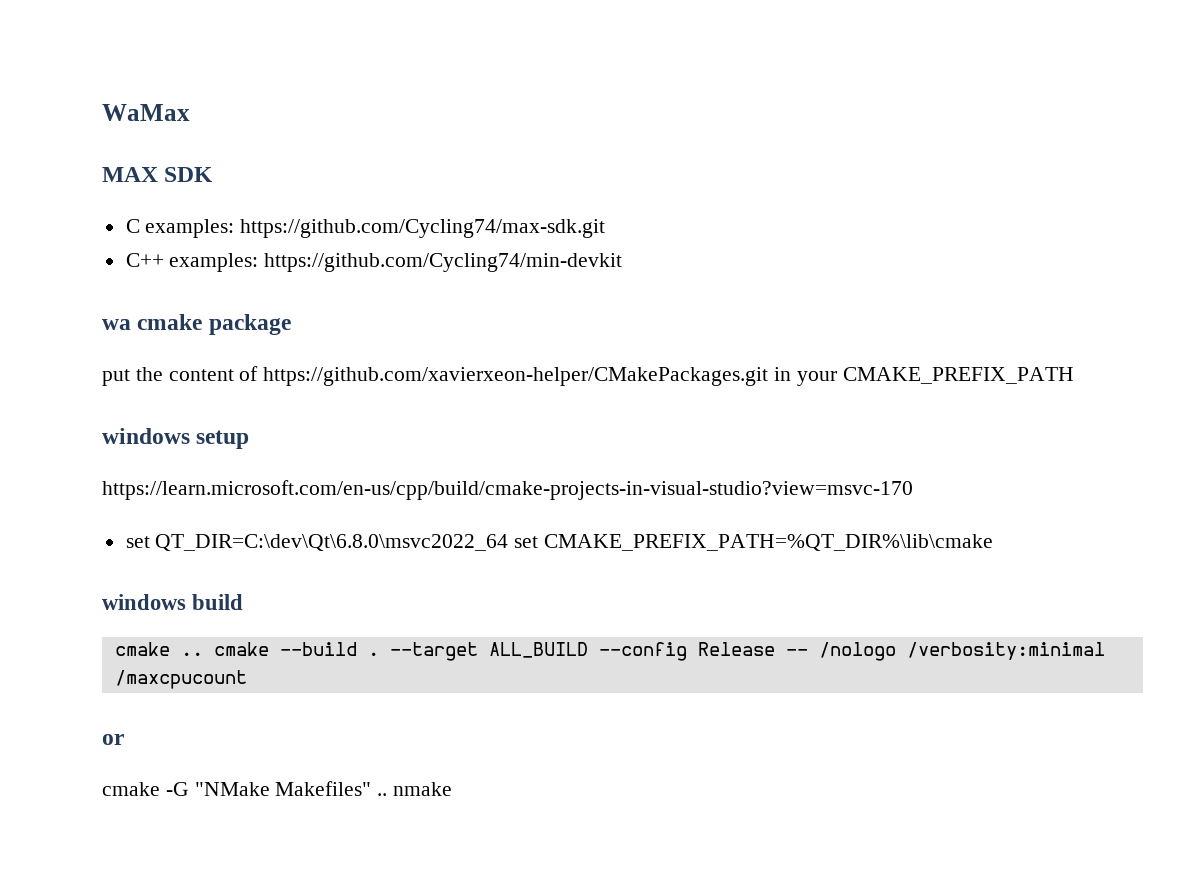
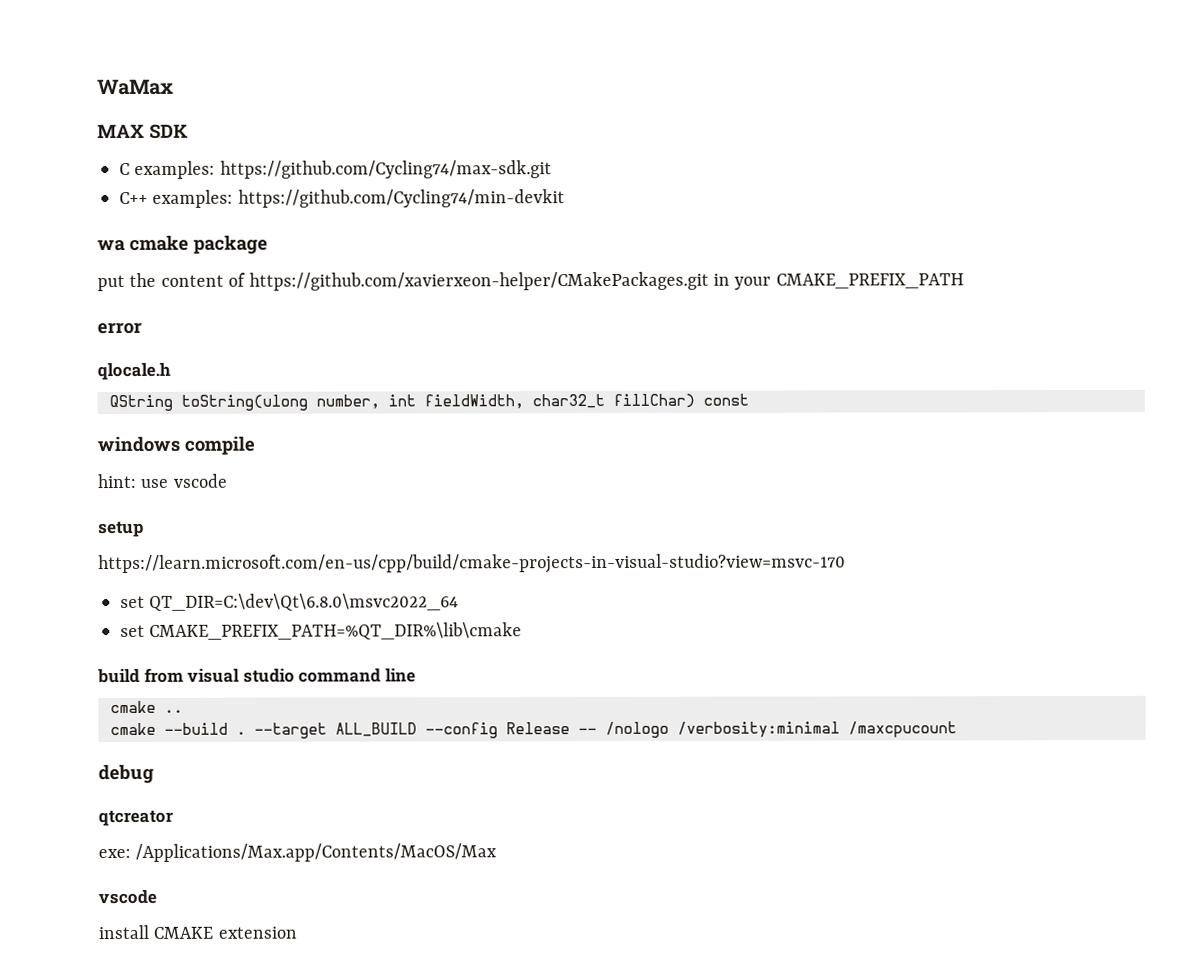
- windows setup
+ error
+ qlocale.h
+ QString toString(ulong number, int fieldWidth, char32_t fillChar) const
+ windows compile
+ hint: use vscode
+ setup
- set QT_DIR=C:\dev\Qt\6.8.0\msvc2022_64 set CMAKE_PREFIX_PATH=%QT_DIR%\lib\cmake
+ set QT_DIR=C:\dev\Qt\6.8.0\msvc2022_64
+ set CMAKE_PREFIX_PATH=%QT_DIR%\lib\cmake
- windows build
+ build from visual studio command line
- cmake .. cmake --build .
+ cmake ..
+ cmake --build .
- or
- cmake -G "NMake Makefiles" .. nmake
+ debug
+ qtcreator
+ exe: /Applications/Max.app/Contents/MacOS/Max
+ vscode
+ install CMAKE extension

